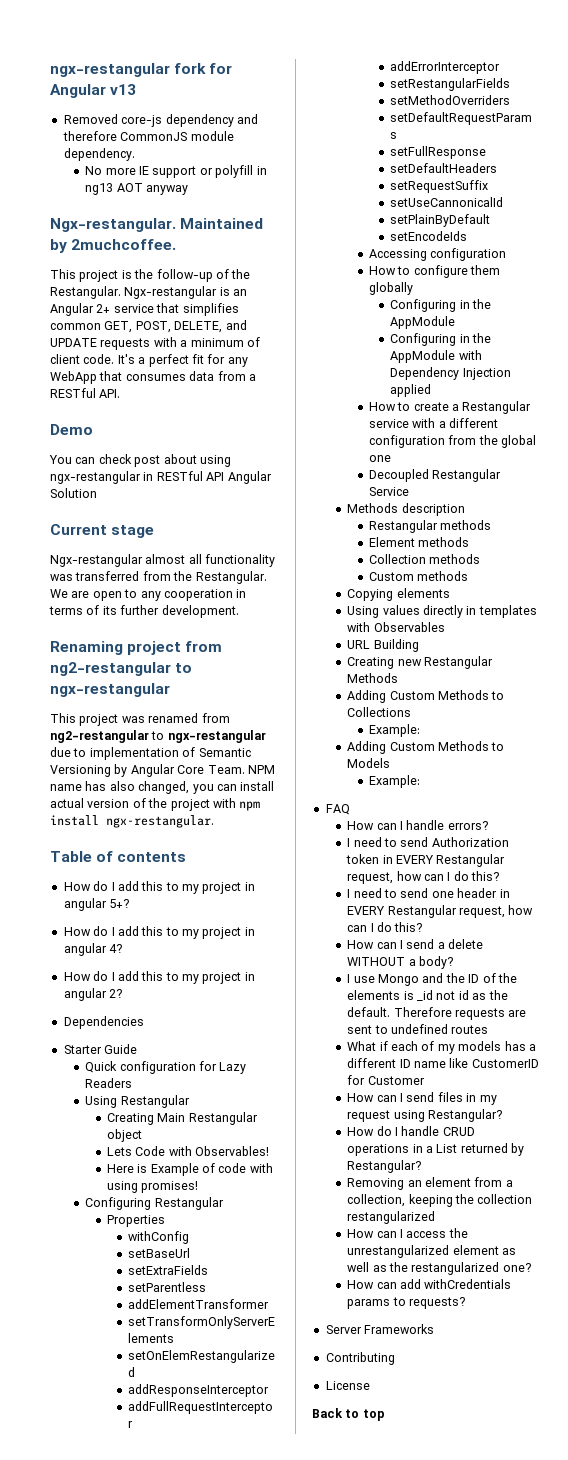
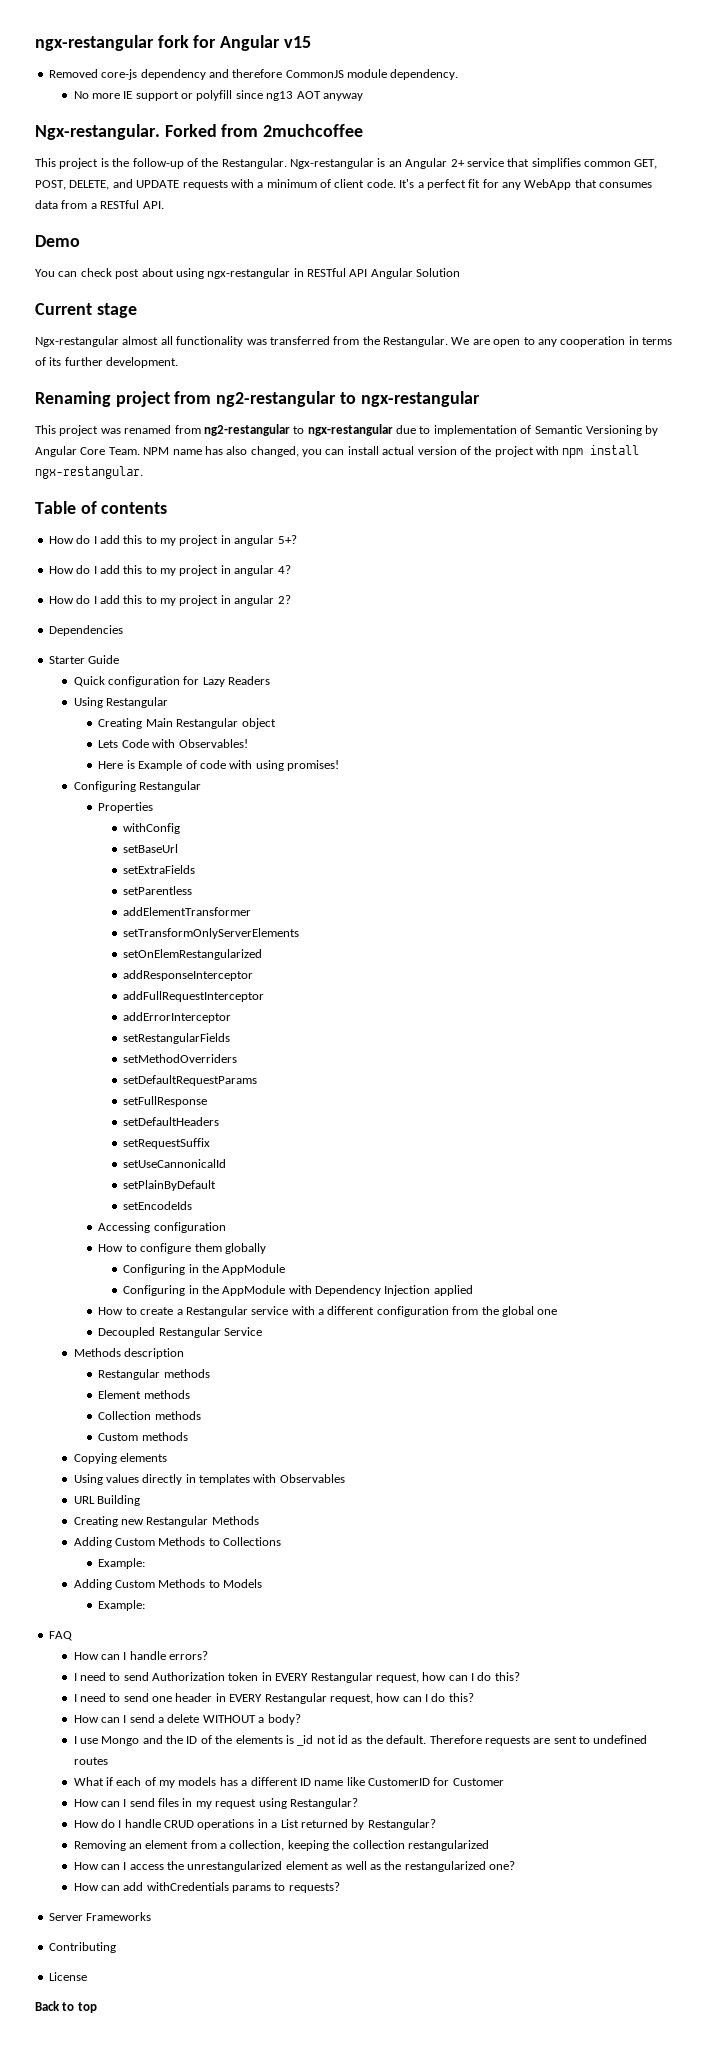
- ngx-restangular fork for Angular v13
+ ngx-restangular fork for Angular v15
- No more IE support or polyfill in ng13 AOT anyway
+ No more IE support or polyfill since ng13 AOT anyway
- Maintained by 2muchcoffee.
+ Forked from 2muchcoffee

